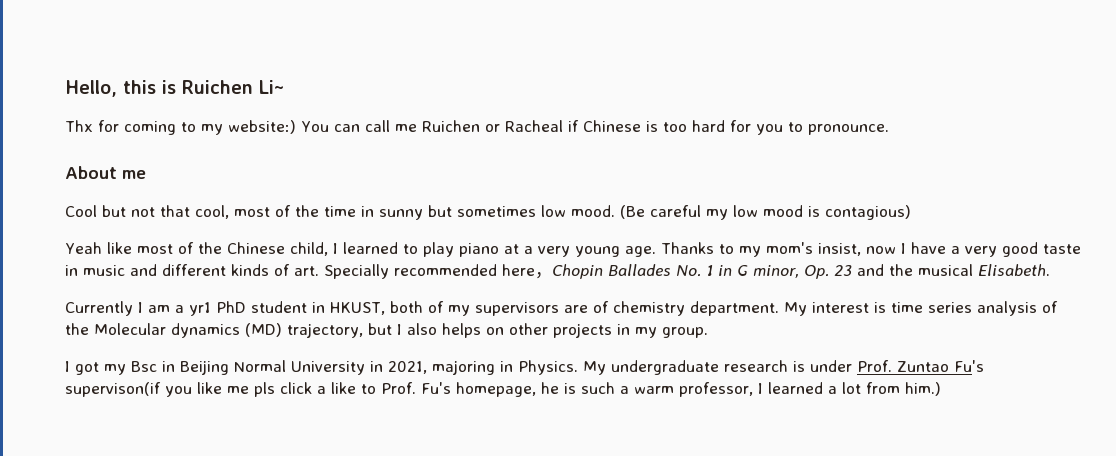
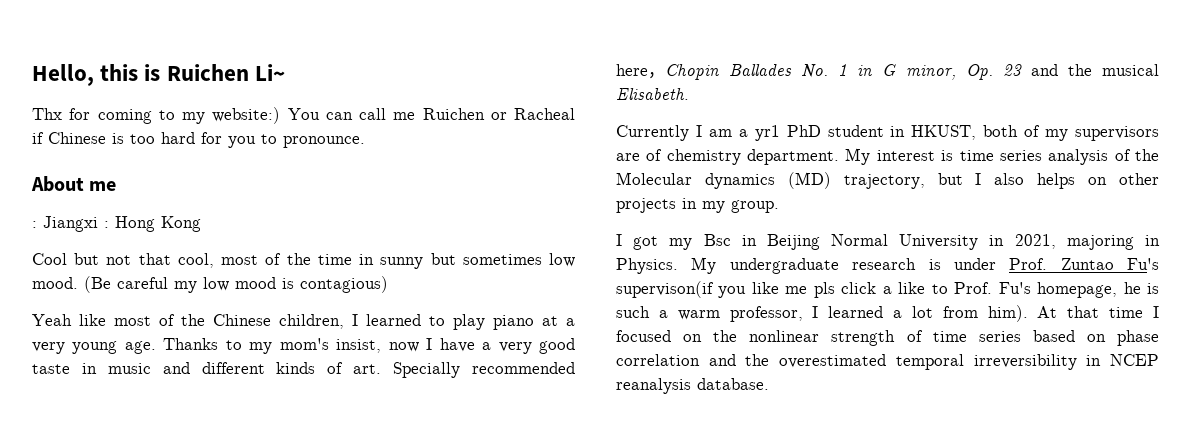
+ : Jiangxi : Hong Kong
- Yeah like most of the Chinese child, I learned to play piano at a very young age.
+ Yeah like most of the Chinese children, I learned to play piano at a very young age.
- My undergraduate research is under Prof. Zuntao Fu's supervison(if you like me pls click a like to Prof. Fu's homepage, he is such a warm professor, I learned a lot from him.)
+ My undergraduate research is under Prof. Zuntao Fu's supervison(if you like me pls click a like to Prof. Fu's homepage, he is such a warm professor, I learned a lot from him). At that time I focused on the nonlinear strength of time series based on phase correlation and the overestimated temporal irreversibility in NCEP reanalysis database.

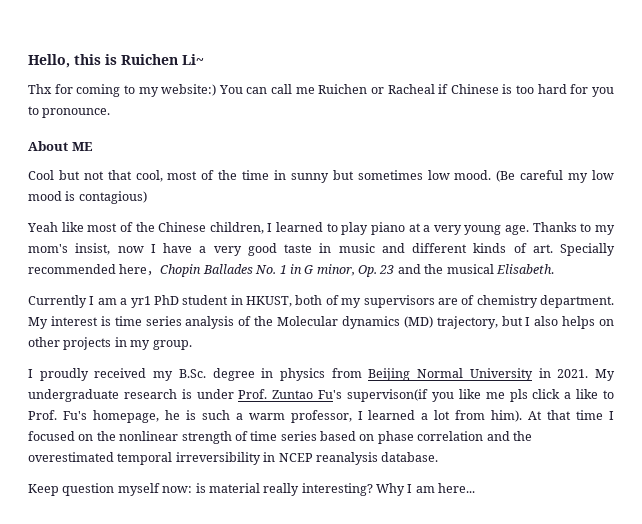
- About me
- : Jiangxi : Hong Kong
+ About ME
- I got my Bsc in Beijing Normal University in 2021, majoring in Physics.
+ I proudly received my B.Sc. degree in physics from Beijing Normal University in 2021.
+ Keep question myself now: is material really interesting? Why I am here...

